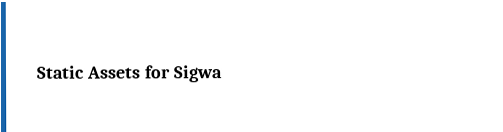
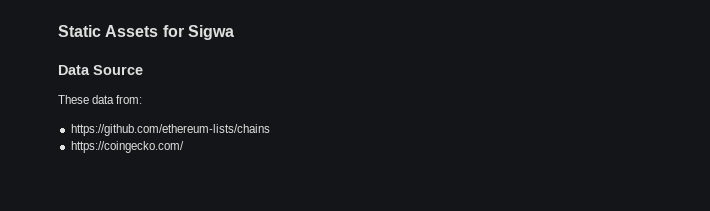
+ Data Source
+ These data from:
+ https://github.com/ethereum-lists/chains
+ https://coingecko.com/

